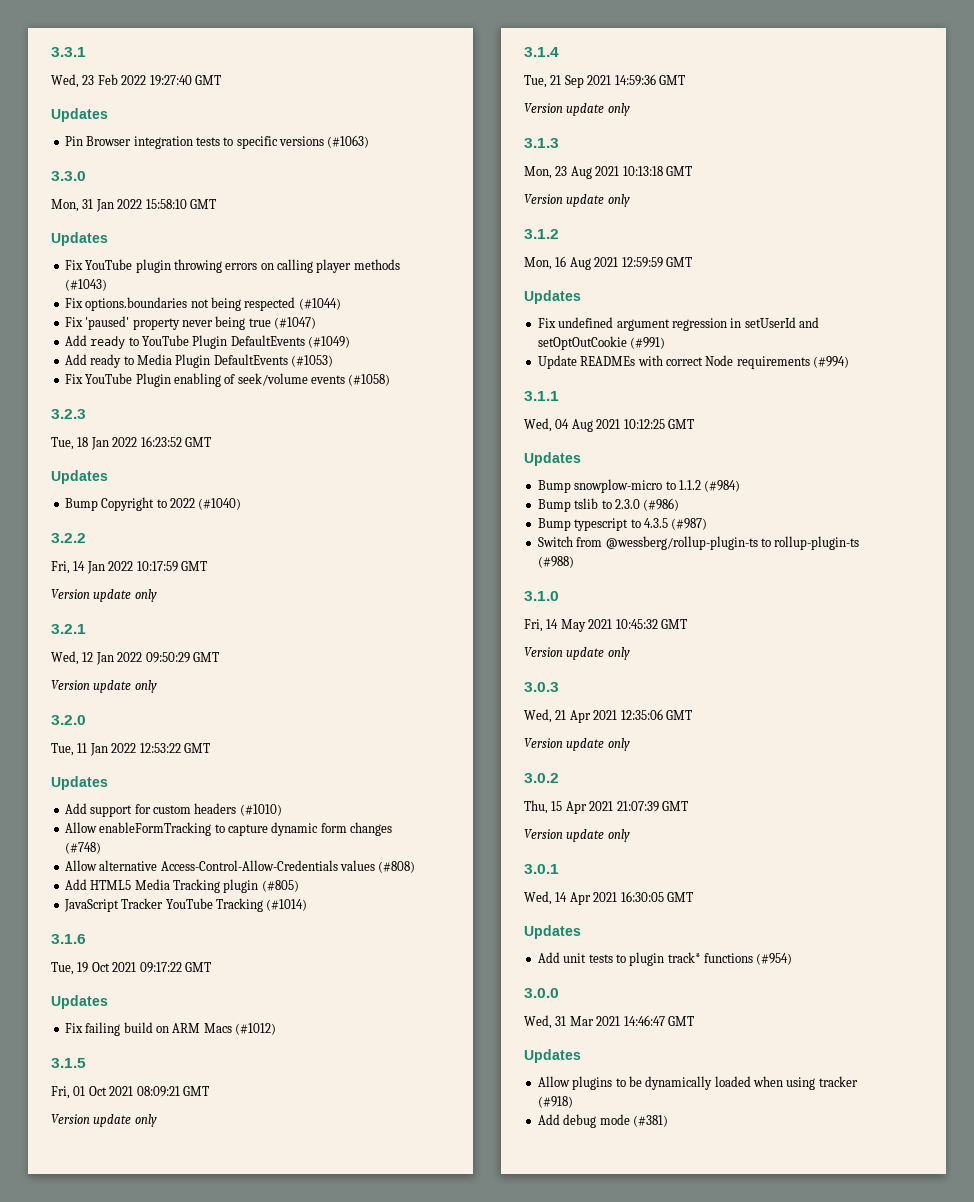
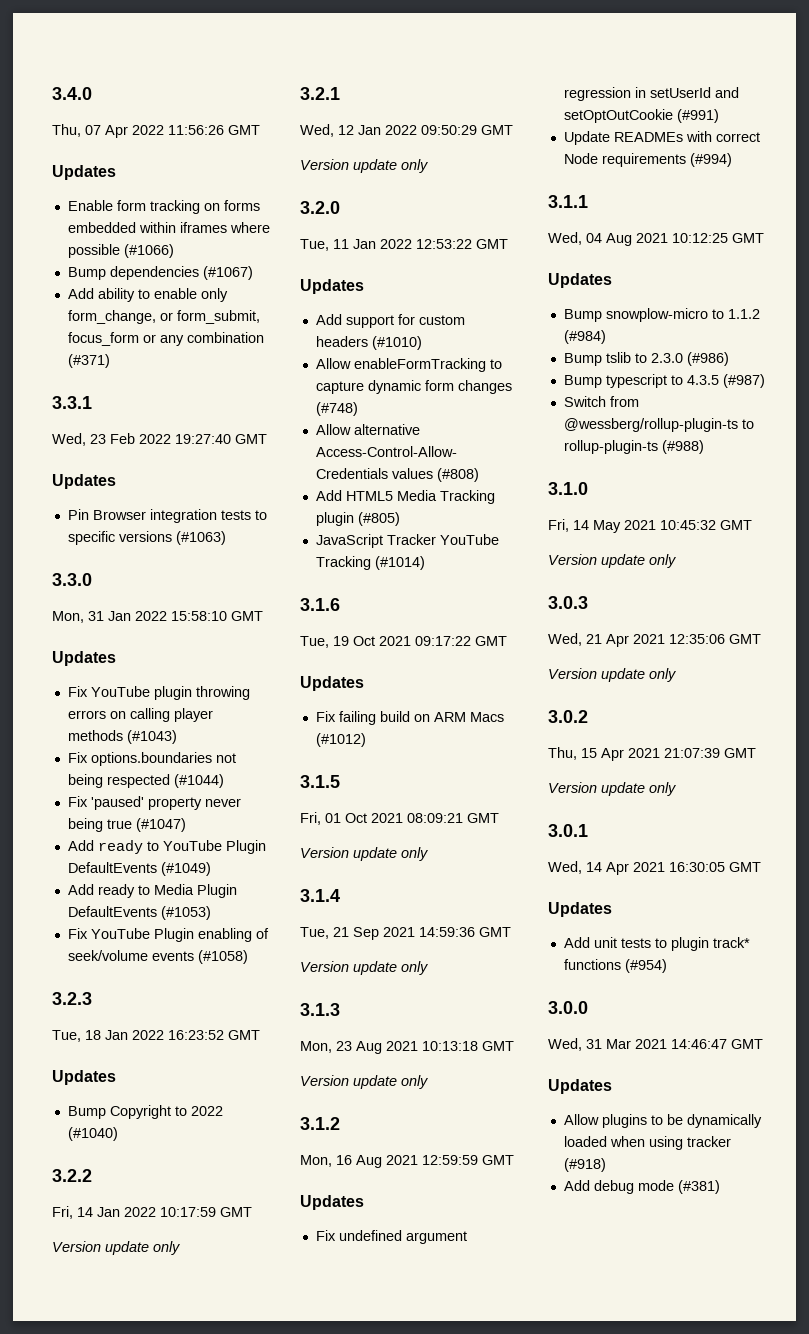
+ 3.4.0
+ Thu, 07 Apr 2022 11:56:26 GMT
+ Updates
+ Enable form tracking on forms embedded within iframes where possible (#1066)
+ Bump dependencies (#1067)
+ Add ability to enable only form_change, or form_submit, focus_form or any combination (#371)

